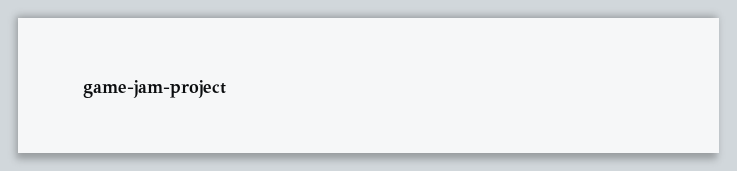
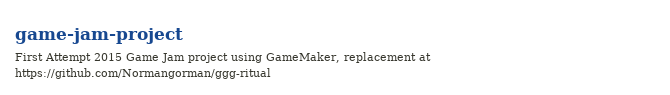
+ First Attempt 2015 Game Jam project using GameMaker, replacement at https://github.com/Normangorman/ggg-ritual

